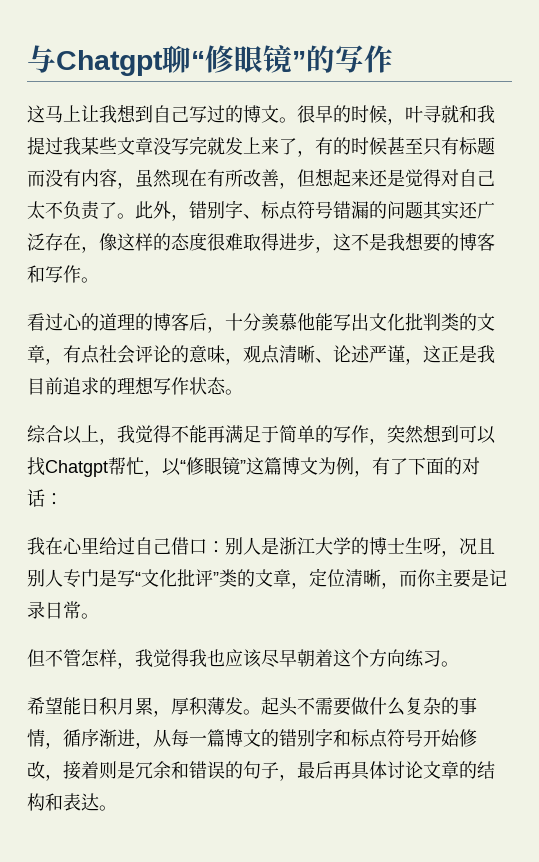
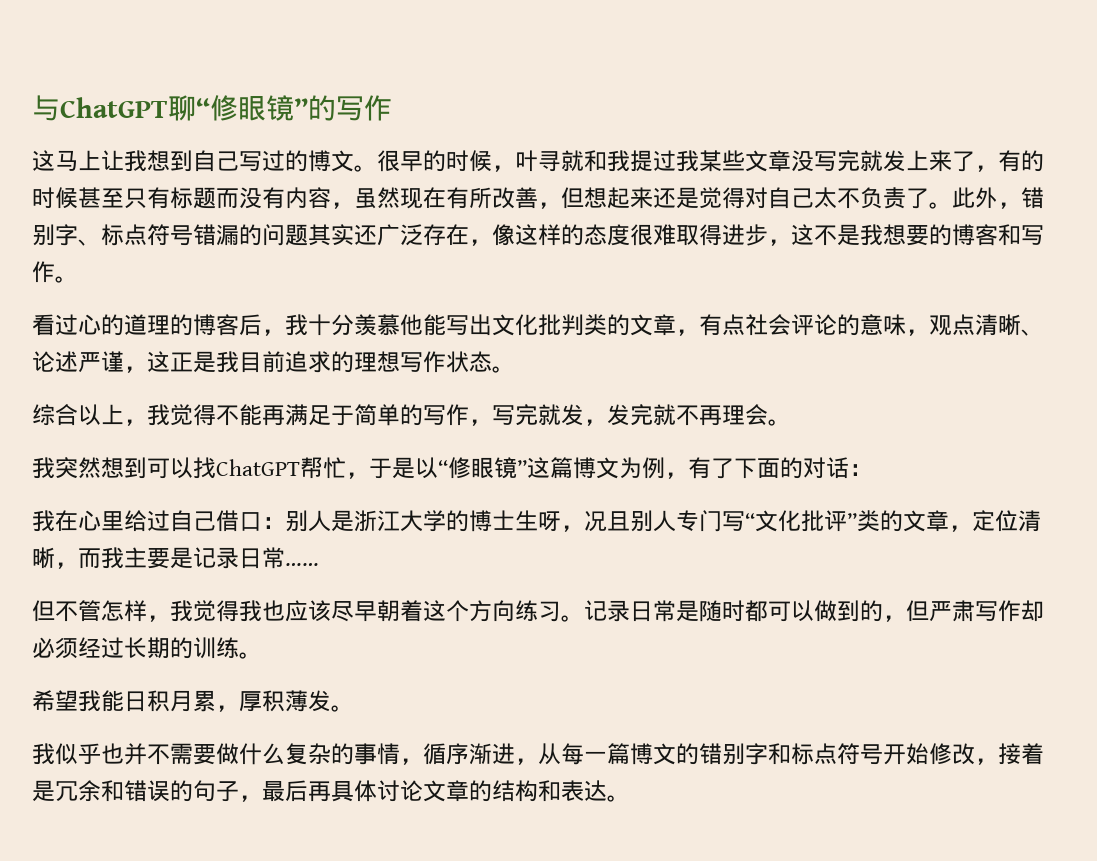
- 与Chatgpt聊“修眼镜”的写作
+ 与ChatGPT聊“修眼镜”的写作
- 看过心的道理的博客后，十分羡慕他能写出文化批判类的文章，有点社会评论的意味，观点清晰、论述严谨，这正是我目前追求的理想写作状态。
+ 看过心的道理的博客后，我十分羡慕他能写出文化批判类的文章，有点社会评论的意味，观点清晰、论述严谨，这正是我目前追求的理想写作状态。
- 综合以上，我觉得不能再满足于简单的写作，突然想到可以找Chatgpt帮忙，以“修眼镜”这篇博文为例，有了下面的对话：
+ 综合以上，我觉得不能再满足于简单的写作，写完就发，发完就不再理会。
+ 我突然想到可以找ChatGPT帮忙，于是以“修眼镜”这篇博文为例，有了下面的对话：
- 我在心里给过自己借口：别人是浙江大学的博士生呀，况且别人专门是写“文化批评”类的文章，定位清晰，而你主要是记录日常。
+ 我在心里给过自己借口：别人是浙江大学的博士生呀，况且别人专门写“文化批评”类的文章，定位清晰，而我主要是记录日常……
+ 记录日常是随时都可以做到的，但严肃写作却必须经过长期的训练。
- 希望能日积月累，厚积薄发。起头不需要做什么复杂的事情，循序渐进，从每一篇博文的错别字和标点符号开始修改，接着则是冗余和错误的句子，最后再具体讨论文章的结构和表达。
+ 希望我能日积月累，厚积薄发。
+ 我似乎也并不需要做什么复杂的事情，循序渐进，从每一篇博文的错别字和标点符号开始修改，接着是冗余和错误的句子，最后再具体讨论文章的结构和表达。

